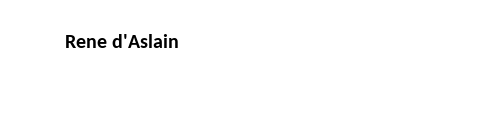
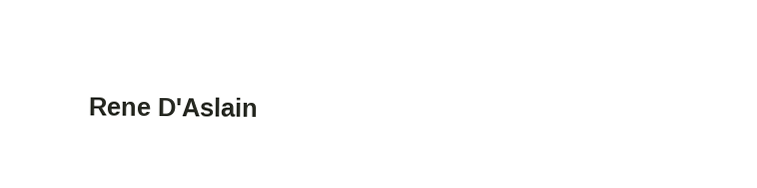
- Rene d'Aslain
+ Rene D'Aslain

